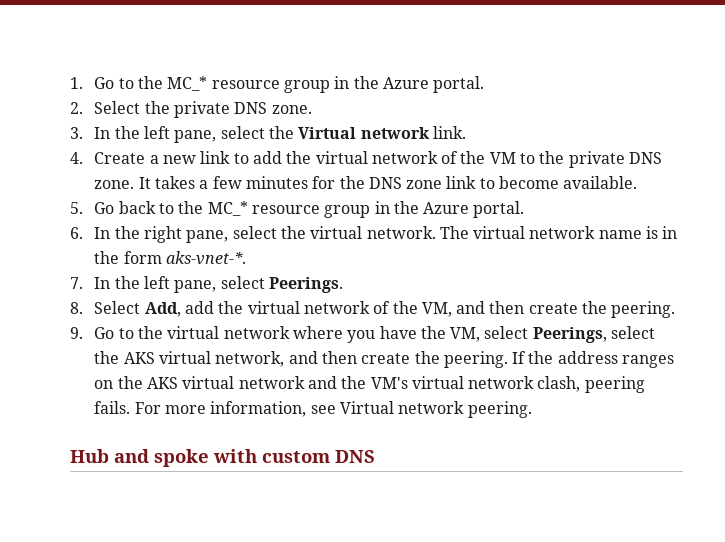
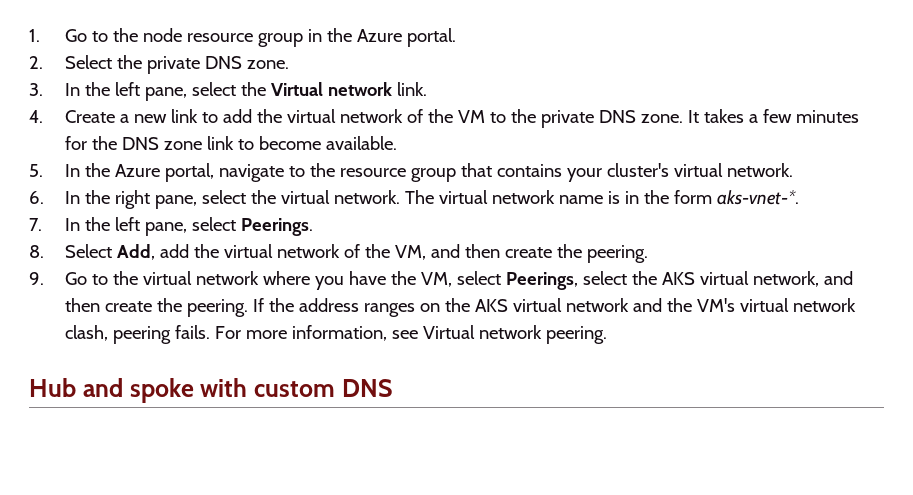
- 1. Go to the MC_* resource group in the Azure portal.
+ 1. Go to the node resource group in the Azure portal.
- 5. Go back to the MC_* resource group in the Azure portal.
+ 5. In the Azure portal, navigate to the resource group that contains your cluster's virtual network.

